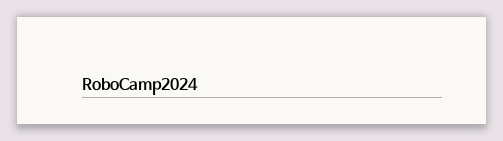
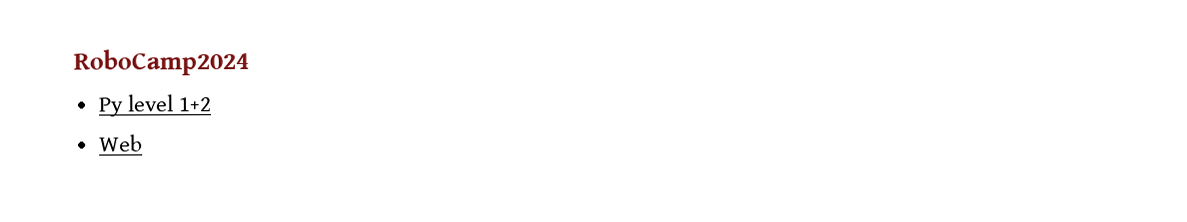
+ Py level 1+2
+ Web

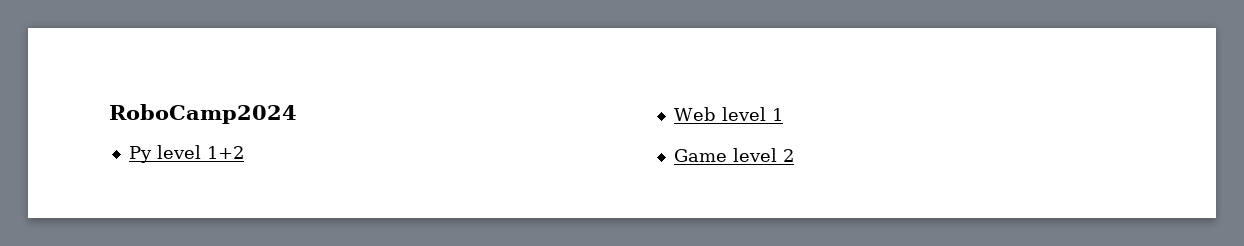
- Web
+ Web level 1
+ Game level 2

